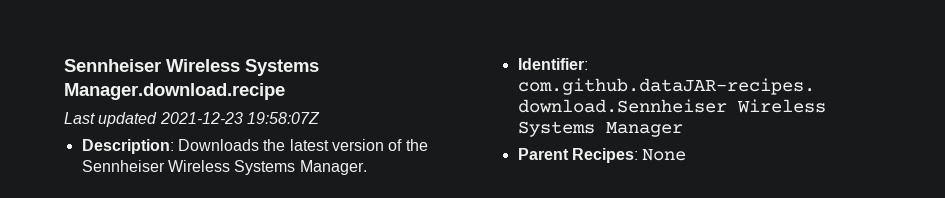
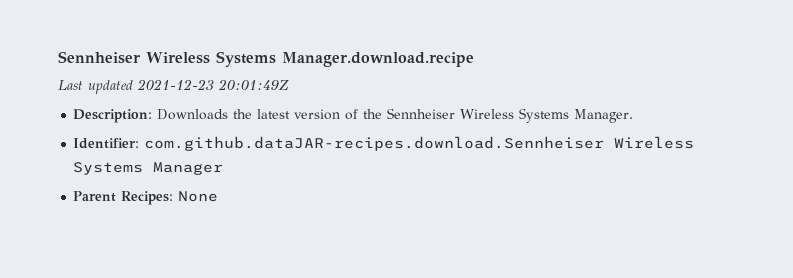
- Last updated 2021-12-23 19:58:07Z
+ Last updated 2021-12-23 20:01:49Z

